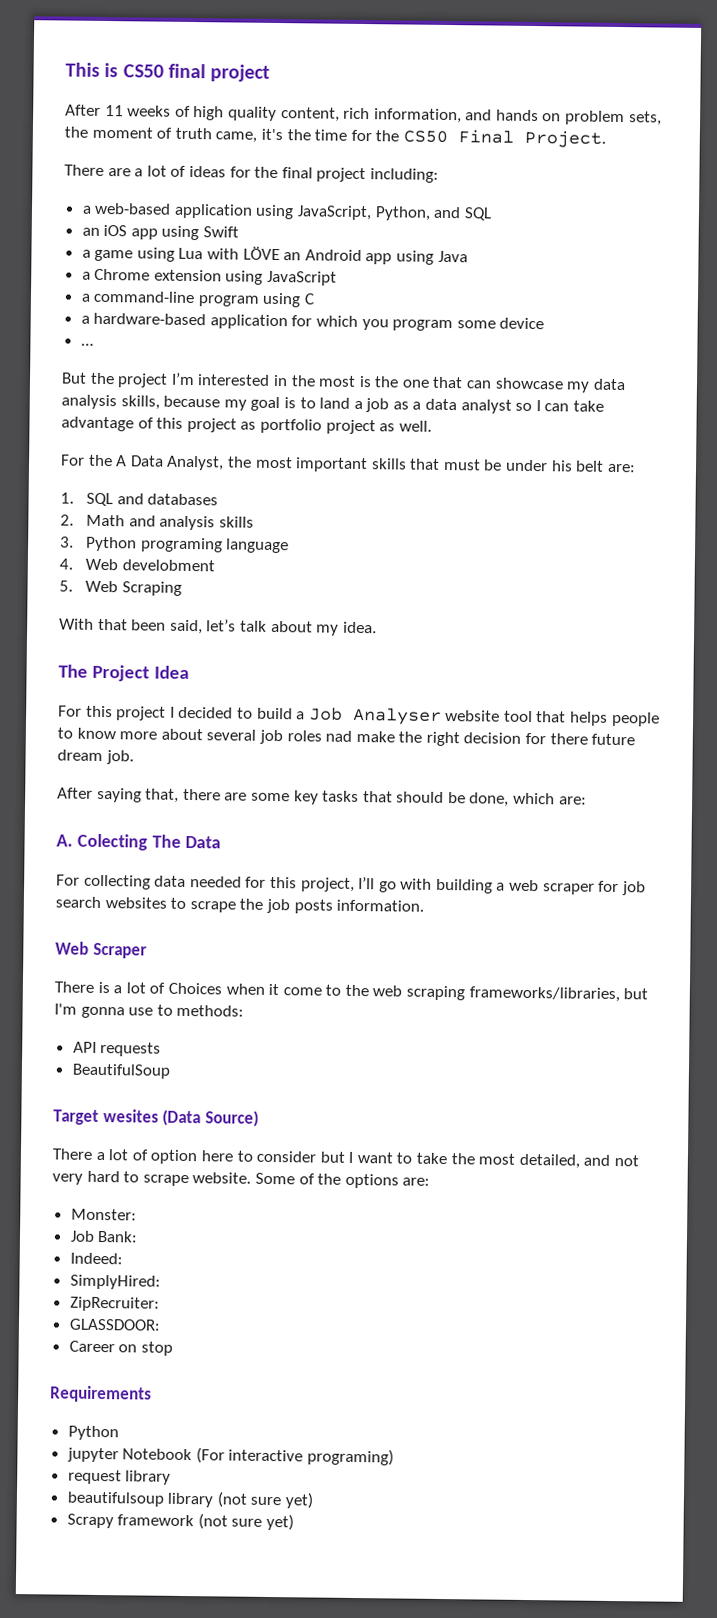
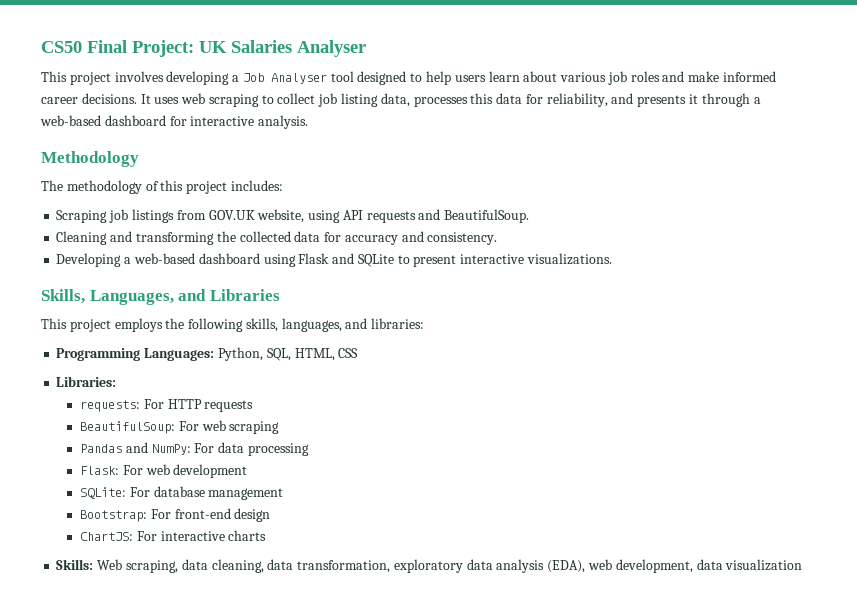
- This is CS50 final project
- After 11 weeks of high quality content, rich information, and hands on problem sets, the moment of truth came, it's the time for the CS50 Final Project.
- There are a lot of ideas for the final project including:
- a web-based application using JavaScript, Python, and SQL
- an iOS app using Swift
- a game using Lua with LÖVE an Android app using Java
- a Chrome extension using JavaScript
- a command-line program using C
- a hardware-based application for which you program some device
- …
- But the project I’m interested in the most is the one that can showcase my data analysis skills, because my goal is to land a job as a data analyst so I can take advantage of this project as portfolio project as well.
- For the A Data Analyst, the most important skills that must be under his belt are:
- 1. SQL and databases
- 2. Math and analysis skills
- 3. Python programing language
- 4. Web develobment
- 5. Web Scraping
- With that been said, let’s talk about my idea.
- The Project Idea
- For this project I decided to build a Job Analyser website tool that helps people to know more about several job roles nad make the right decision for there future dream job.
- After saying that, there are some key tasks that should be done, which are:
- A. Colecting The Data
- For collecting data needed for this project, I’ll go with building a web scraper for job search websites to scrape the job posts information.
- Web Scraper
- There is a lot of Choices when it come to the web scraping frameworks/libraries, but I'm gonna use to methods:
- API requests
- BeautifulSoup
- Target wesites (Data Source)
- There a lot of option here to consider but I want to take the most detailed, and not very hard to scrape website. Some of the options are:
- Monster:
- Job Bank:
- Indeed:
- SimplyHired:
- ZipRecruiter:
- GLASSDOOR:
- Career on stop
- Requirements
- Python
- jupyter Notebook (For interactive programing)
- request library
- beautifulsoup library (not sure yet)
- Scrapy framework (not sure yet)
+ CS50 Final Project: UK Salaries Analyser
+ This project involves developing a Job Analyser tool designed to help users learn about various job roles and make informed career decisions. It uses web scraping to collect job listing data, processes this data for reliability, and presents it through a web-based dashboard for interactive analysis.
+ Methodology
+ The methodology of this project includes:
+ Scraping job listings from GOV.UK website, using API requests and BeautifulSoup.
+ Cleaning and transforming the collected data for accuracy and consistency.
+ Developing a web-based dashboard using Flask and SQLite to present interactive visualizations.
+ Skills, Languages, and Libraries
+ This project employs the following skills, languages, and libraries:
+ Programming Languages: Python, SQL, HTML, CSS
+ Libraries:
+ requests: For HTTP requests
+ BeautifulSoup: For web scraping
+ Pandas and NumPy: For data processing
+ Flask: For web development
+ SQLite: For database management
+ Bootstrap: For front-end design
+ ChartJS: For interactive charts
+ Skills: Web scraping, data cleaning, data transformation, exploratory data analysis (EDA), web development, data visualization

